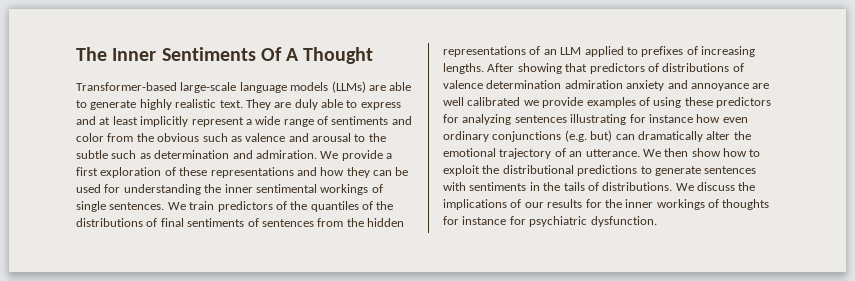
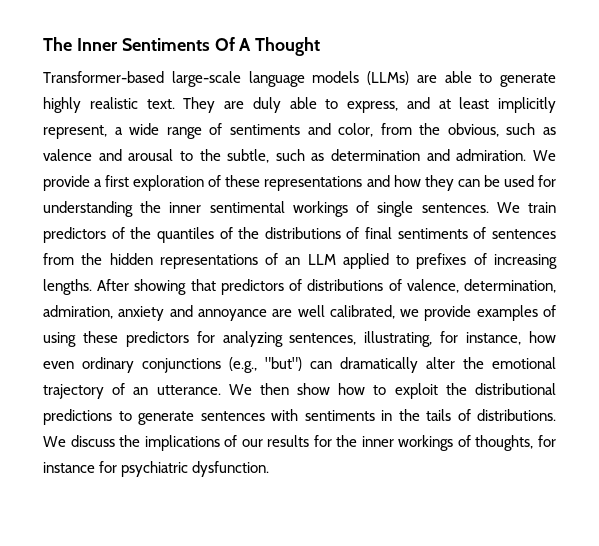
- They are duly able to express and at least implicitly represent a wide range of sentiments and color from the obvious such as valence and arousal to the subtle such as determination and admiration.
+ They are duly able to express, and at least implicitly represent, a wide range of sentiments and color, from the obvious, such as valence and arousal to the subtle, such as determination and admiration.
- After showing that predictors of distributions of valence determination admiration anxiety and annoyance are well calibrated we provide examples of using these predictors for analyzing sentences illustrating for instance how even ordinary conjunctions (e.g. but) can dramatically alter the emotional trajectory of an utterance.
+ After showing that predictors of distributions of valence, determination, admiration, anxiety and annoyance are well calibrated, we provide examples of using these predictors for analyzing sentences, illustrating, for instance, how even ordinary conjunctions (e.g., "but") can dramatically alter the emotional trajectory of an utterance.
- We discuss the implications of our results for the inner workings of thoughts for instance for psychiatric dysfunction.
+ We discuss the implications of our results for the inner workings of thoughts, for instance for psychiatric dysfunction.

